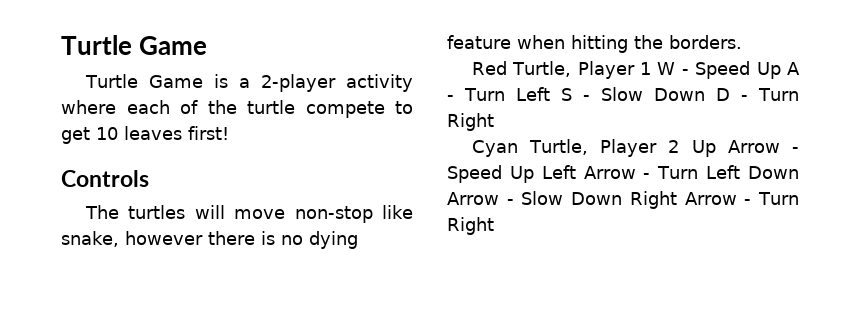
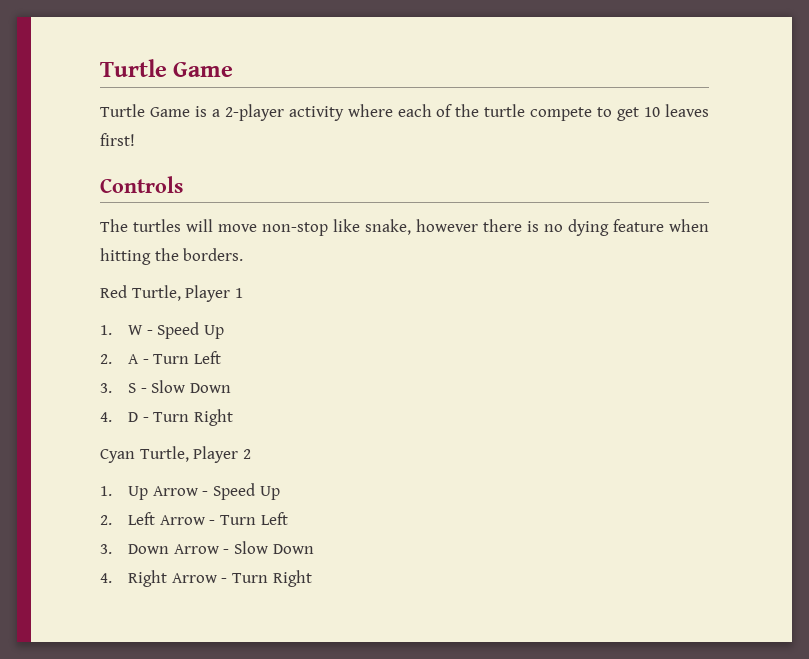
- Red Turtle, Player 1 W - Speed Up A - Turn Left S - Slow Down D - Turn Right
+ Red Turtle, Player 1
+ 1. W - Speed Up
+ 2. A - Turn Left
+ 3. S - Slow Down
+ 4. D - Turn Right
- Cyan Turtle, Player 2 Up Arrow - Speed Up Left Arrow - Turn Left Down Arrow - Slow Down Right Arrow - Turn Right
+ Cyan Turtle, Player 2
+ 1. Up Arrow - Speed Up
+ 2. Left Arrow - Turn Left
+ 3. Down Arrow - Slow Down
+ 4. Right Arrow - Turn Right

